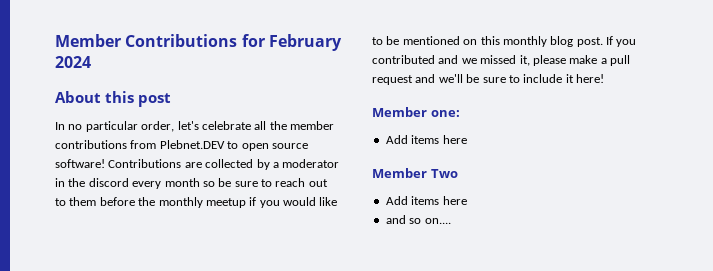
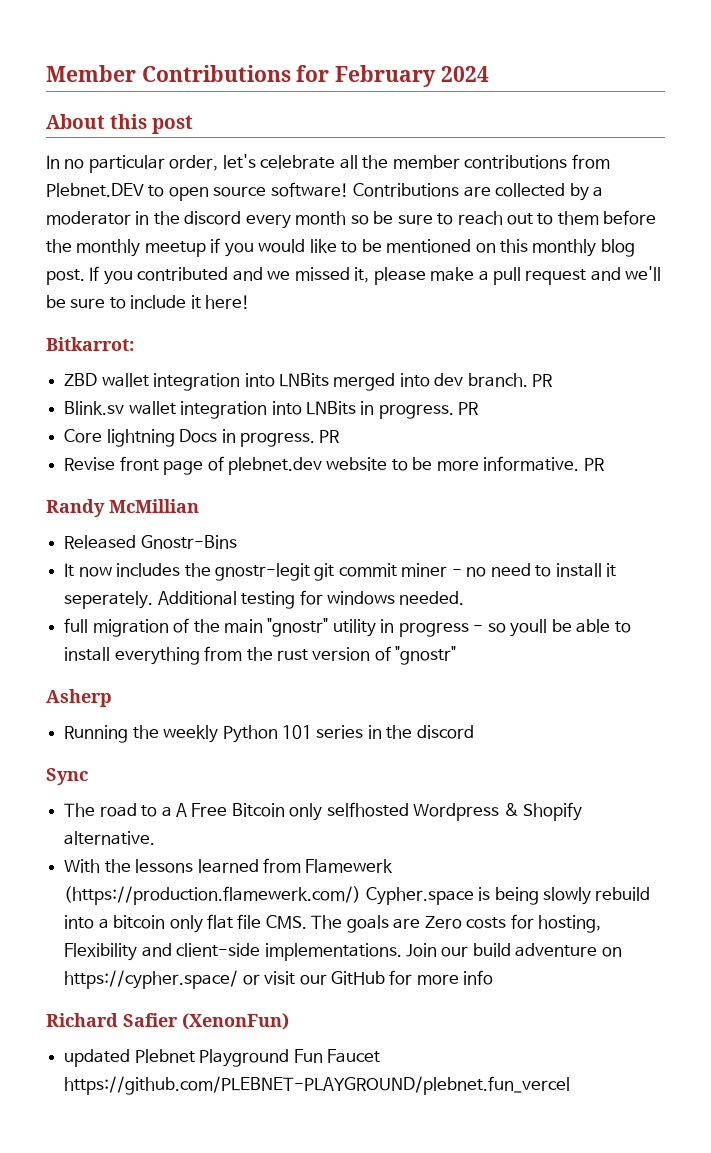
- Member one:
- Add items here
- Member Two
- Add items here
- and so on....
+ Bitkarrot:
+ ZBD wallet integration into LNBits merged into dev branch. PR
+ Blink.sv wallet integration into LNBits in progress. PR
+ Core lightning Docs in progress. PR
+ Revise front page of plebnet.dev website to be more informative. PR
+ Randy McMillian
+ Released Gnostr-Bins
+ It now includes the gnostr-legit git commit miner - no need to install it seperately. Additional testing for windows needed.
+ full migration of the main "gnostr" utility in progress - so youll be able to install everything from the rust version of "gnostr"
+ Asherp
+ Running the weekly Python 101 series in the discord
+ Sync
+ The road to a A Free Bitcoin only selfhosted Wordpress & Shopify alternative.
+ With the lessons learned from Flamewerk (https://production.flamewerk.com/) Cypher.space is being slowly rebuild into a bitcoin only flat file CMS. The goals are Zero costs for hosting, Flexibility and client-side implementations. Join our build adventure on https://cypher.space/ or visit our GitHub for more info
+ Richard Safier (XenonFun)
+ updated Plebnet Playground Fun Faucet https://github.com/PLEBNET-PLAYGROUND/plebnet.fun_vercel

